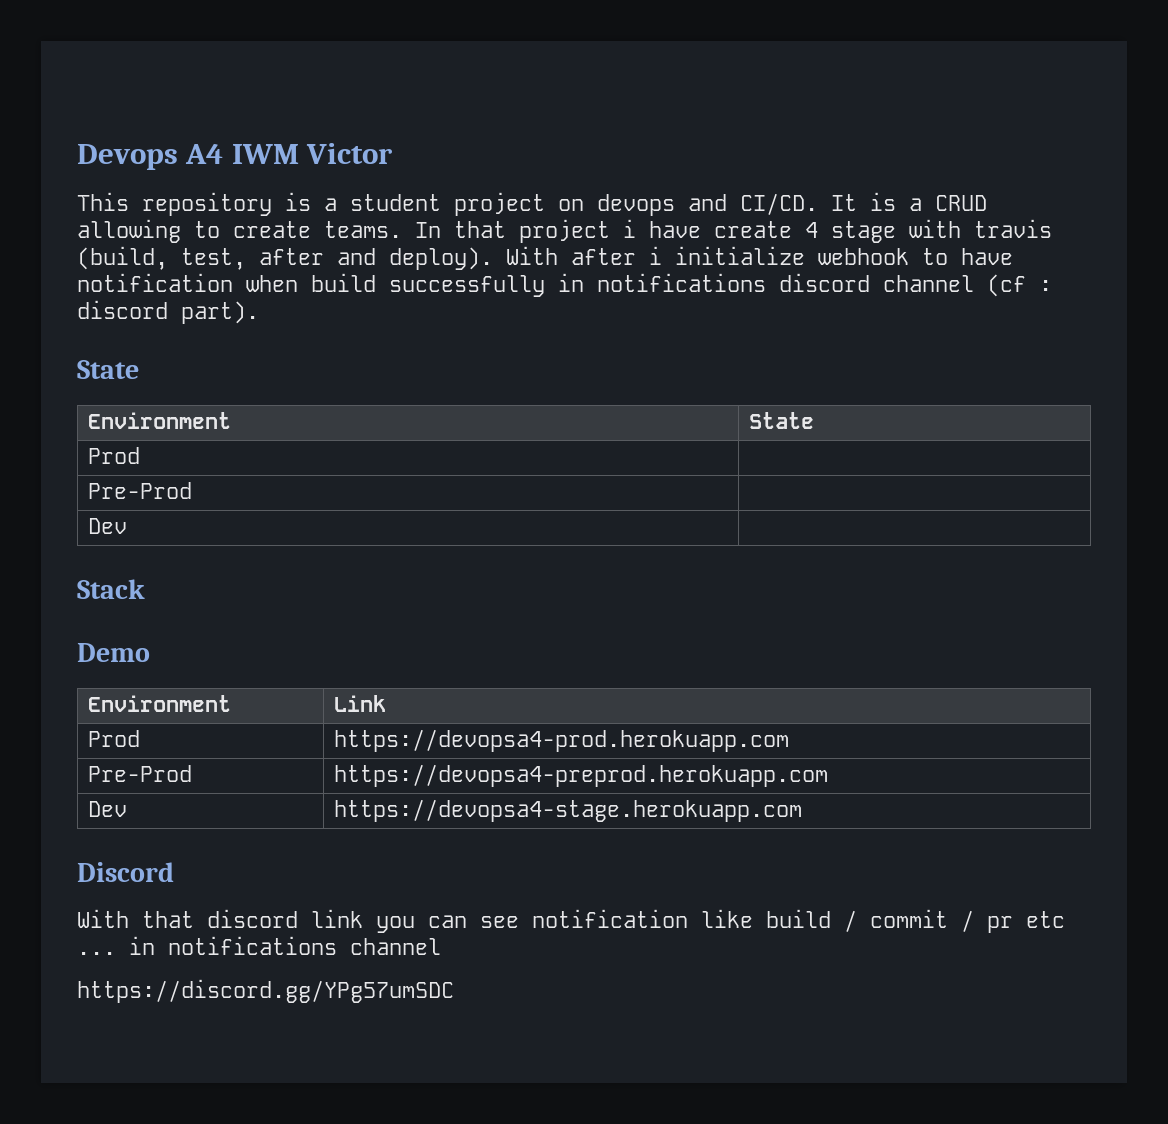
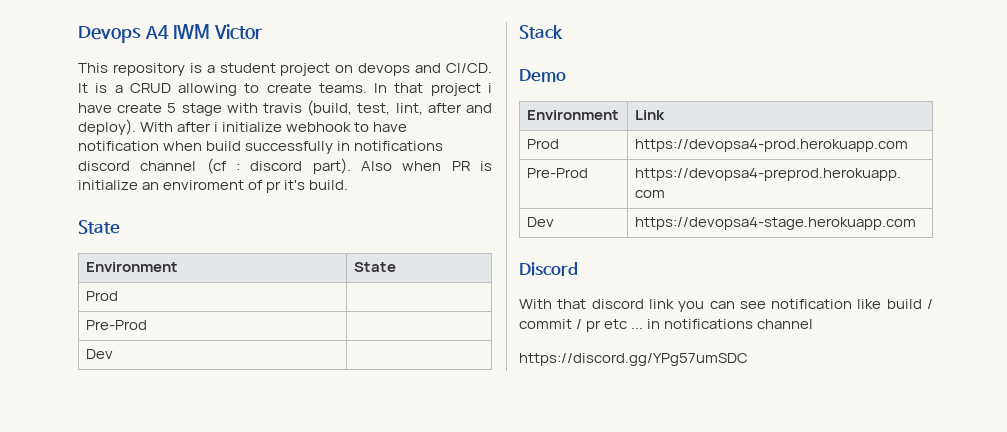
- In that project i have create 4 stage with travis (build, test, after and deploy).
+ In that project i have create 5 stage with travis (build, test, lint, after and deploy).
+ Also when PR is initialize an enviroment of pr it's build.

